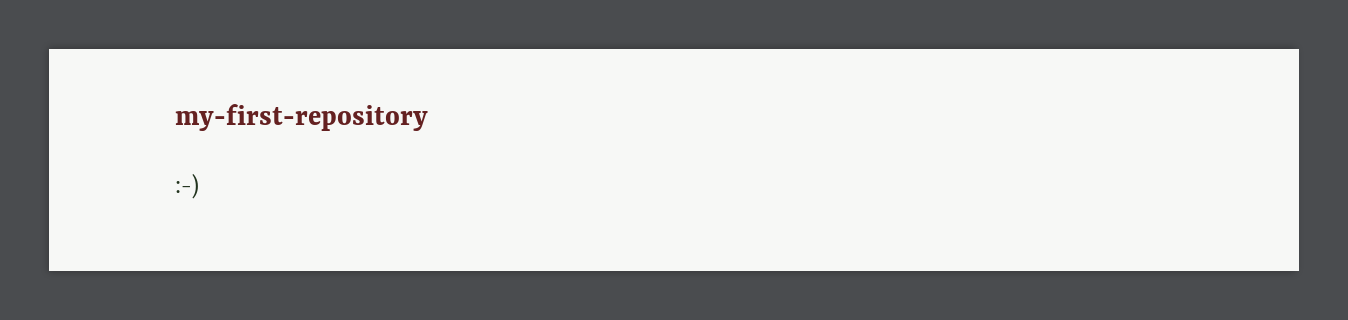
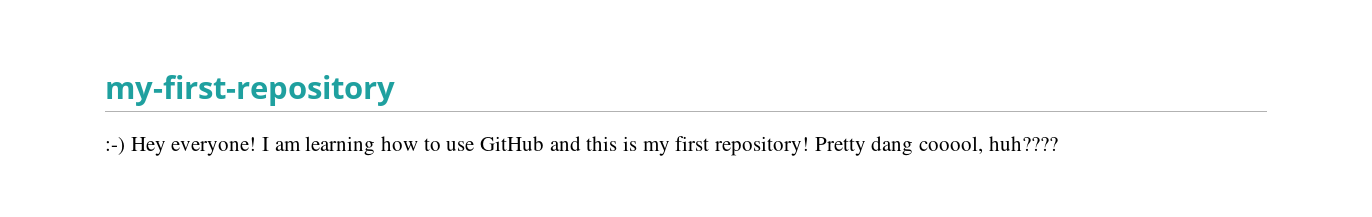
- :-)
+ :-) Hey everyone! I am learning how to use GitHub and this is my first repository! Pretty dang cooool, huh????

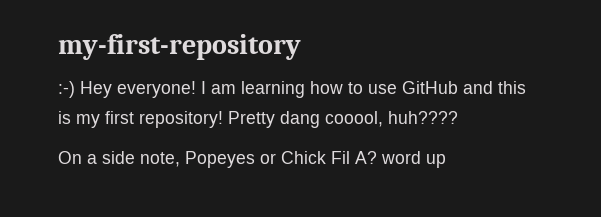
+ On a side note, Popeyes or Chick Fil A? word up

